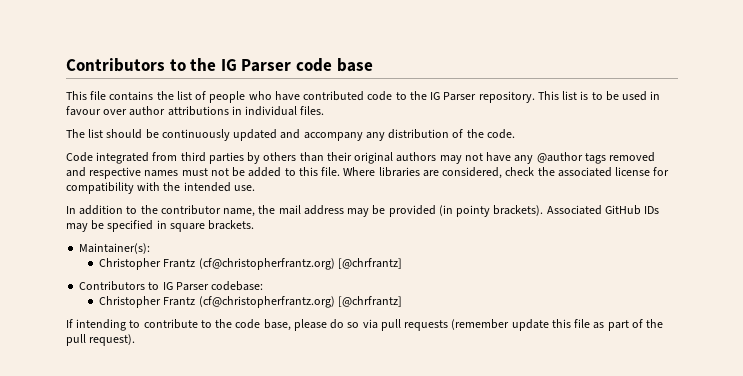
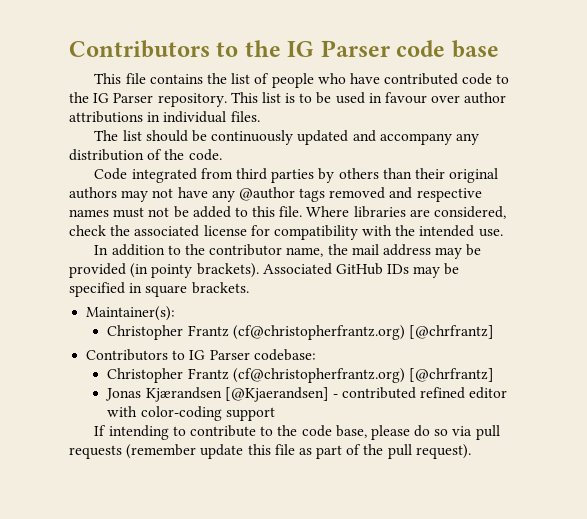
+ Jonas Kjærandsen [@Kjaerandsen] - contributed refined editor with color-coding support

